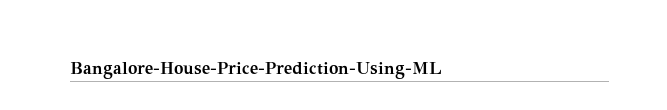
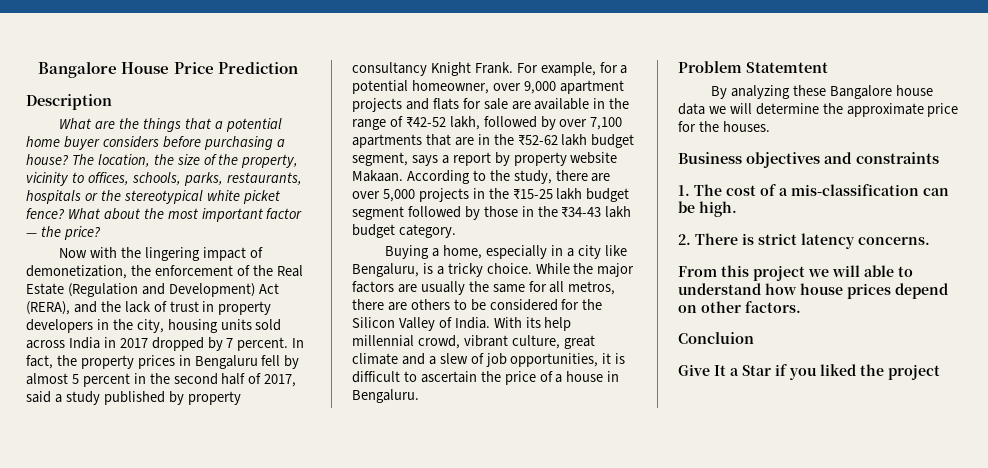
- Bangalore-House-Price-Prediction-Using-ML
+ Bangalore House Price Prediction
+ Description
+ What are the things that a potential home buyer considers before purchasing a house? The location, the size of the property, vicinity to offices, schools, parks, restaurants, hospitals or the stereotypical white picket fence? What about the most important factor — the price?
+ Now with the lingering impact of demonetization, the enforcement of the Real Estate (Regulation and Development) Act (RERA), and the lack of trust in property developers in the city, housing units sold across India in 2017 dropped by 7 percent. In fact, the property prices in Bengaluru fell by almost 5 percent in the second half of 2017, said a study published by property consultancy Knight Frank. For example, for a potential homeowner, over 9,000 apartment projects and flats for sale are available in the range of ₹42-52 lakh, followed by over 7,100 apartments that are in the ₹52-62 lakh budget segment, says a report by property website Makaan. According to the study, there are over 5,000 projects in the ₹15-25 lakh budget segment followed by those in the ₹34-43 lakh budget category.
+ Buying a home, especially in a city like Bengaluru, is a tricky choice. While the major factors are usually the same for all metros, there are others to be considered for the Silicon Valley of India. With its help millennial crowd, vibrant culture, great climate and a slew of job opportunities, it is difficult to ascertain the price of a house in Bengaluru.
+ Problem Statemtent
+ By analyzing these Bangalore house data we will determine the approximate price for the houses.
+ Business objectives and constraints
+ 1. The cost of a mis-classification can be high.
+ 2. There is strict latency concerns.
+ From this project we will able to understand how house prices depend on other factors.
+ Concluion
+ Give It a Star if you liked the project

